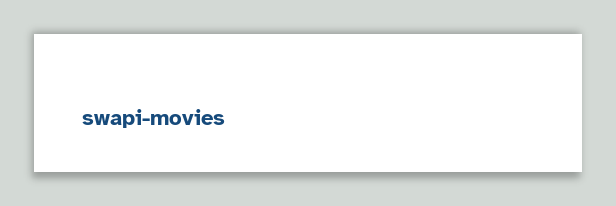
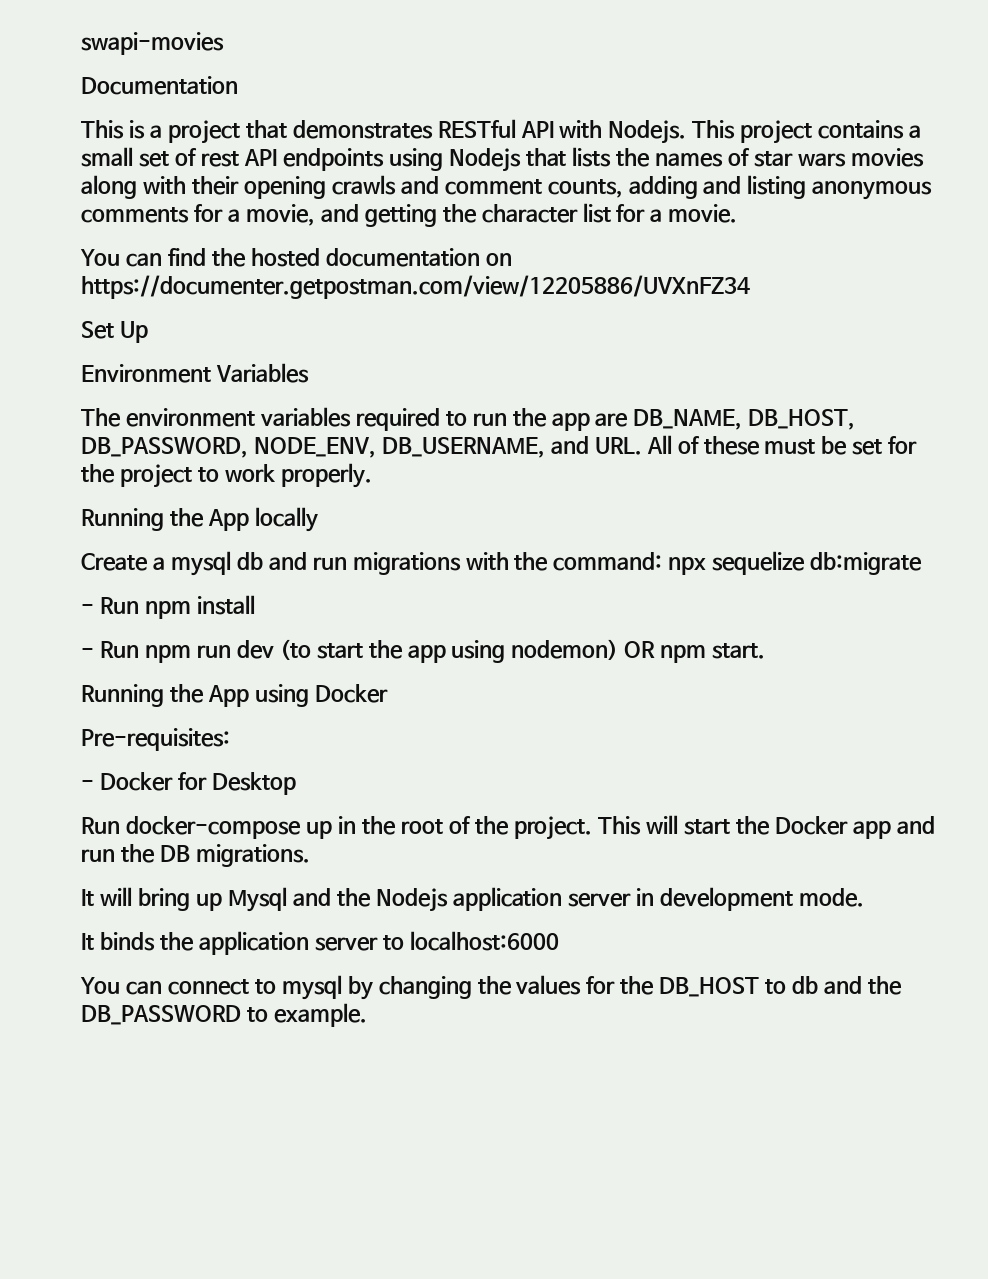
+ Documentation
+ This is a project that demonstrates RESTful API with Nodejs. This project contains a small set of rest API endpoints using Nodejs that lists the names of star wars movies along with their opening crawls and comment counts, adding and listing anonymous comments for a movie, and getting the character list for a movie.
+ You can find the hosted documentation on https://documenter.getpostman.com/view/12205886/UVXnFZ34
+ Set Up
+ Environment Variables
+ The environment variables required to run the app are DB_NAME, DB_HOST, DB_PASSWORD, NODE_ENV, DB_USERNAME, and URL. All of these must be set for the project to work properly.
+ Running the App locally
+ Create a mysql db and run migrations with the command: npx sequelize db:migrate
+ - Run npm install
+ - Run npm run dev (to start the app using nodemon) OR npm start.
+ Running the App using Docker
+ Pre-requisites:
+ - Docker for Desktop
+ Run docker-compose up in the root of the project. This will start the Docker app and run the DB migrations.
+ It will bring up Mysql and the Nodejs application server in development mode.
+ It binds the application server to localhost:6000
+ You can connect to mysql by changing the values for the DB_HOST to db and the DB_PASSWORD to example.

